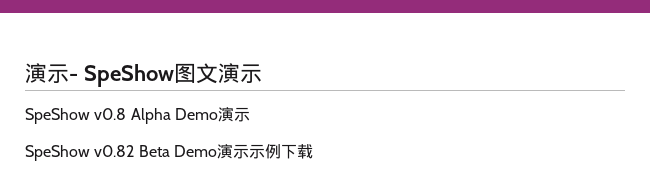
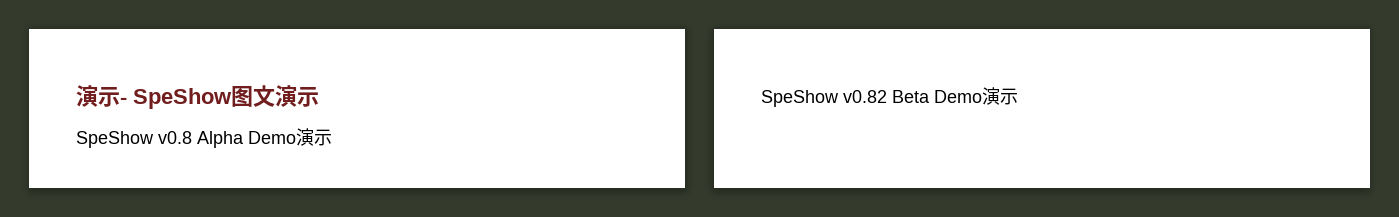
- SpeShow v0.82 Beta Demo演示示例下载
+ SpeShow v0.82 Beta Demo演示

